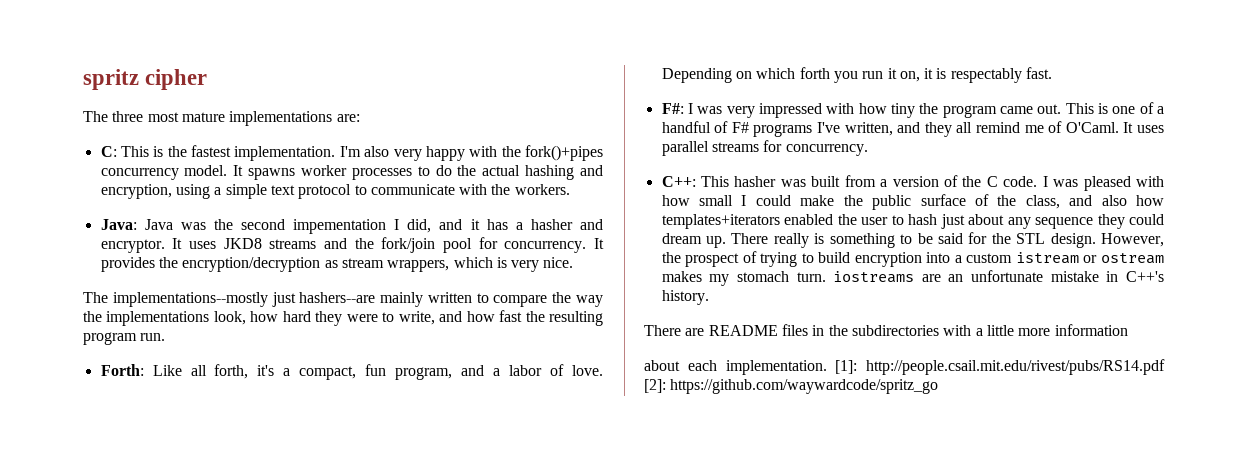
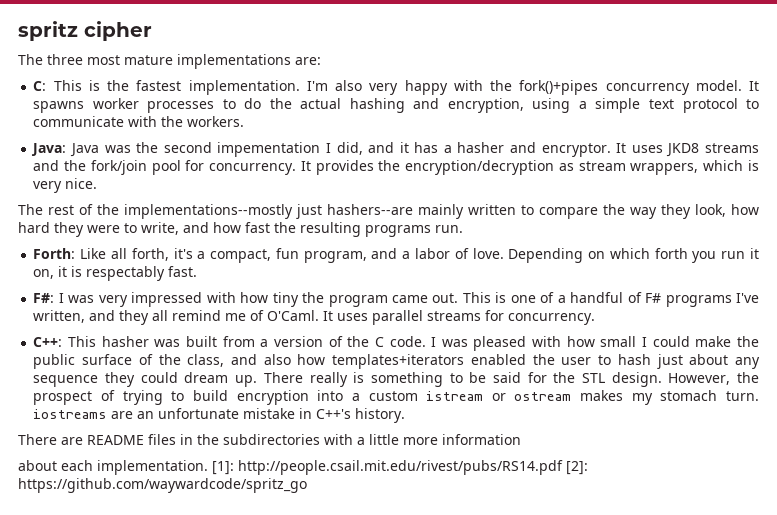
- The implementations--mostly just hashers--are mainly written to compare the way the implementations look, how hard they were to write, and how fast the resulting program run.
+ The rest of the implementations--mostly just hashers--are mainly written to compare the way they look, how hard they were to write, and how fast the resulting programs run.

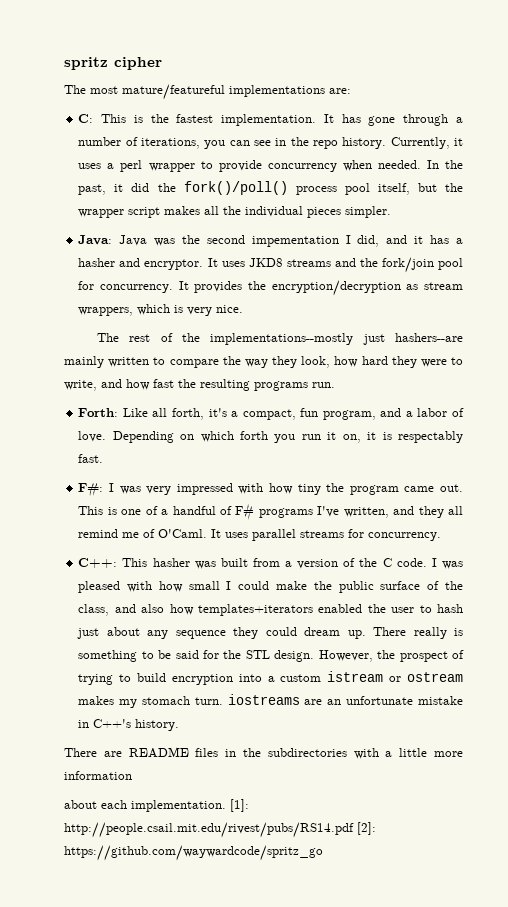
- The three most mature implementations are:
+ The most mature/featureful implementations are:
- I'm also very happy with the fork()+pipes concurrency model. It spawns worker processes to do the actual hashing and encryption, using a simple text protocol to communicate with the workers.
+ It has gone through a number of iterations, you can see in the repo history. Currently, it uses a perl wrapper to provide concurrency when needed. In the past, it did the fork()/poll() process pool itself, but the wrapper script makes all the individual pieces simpler.

